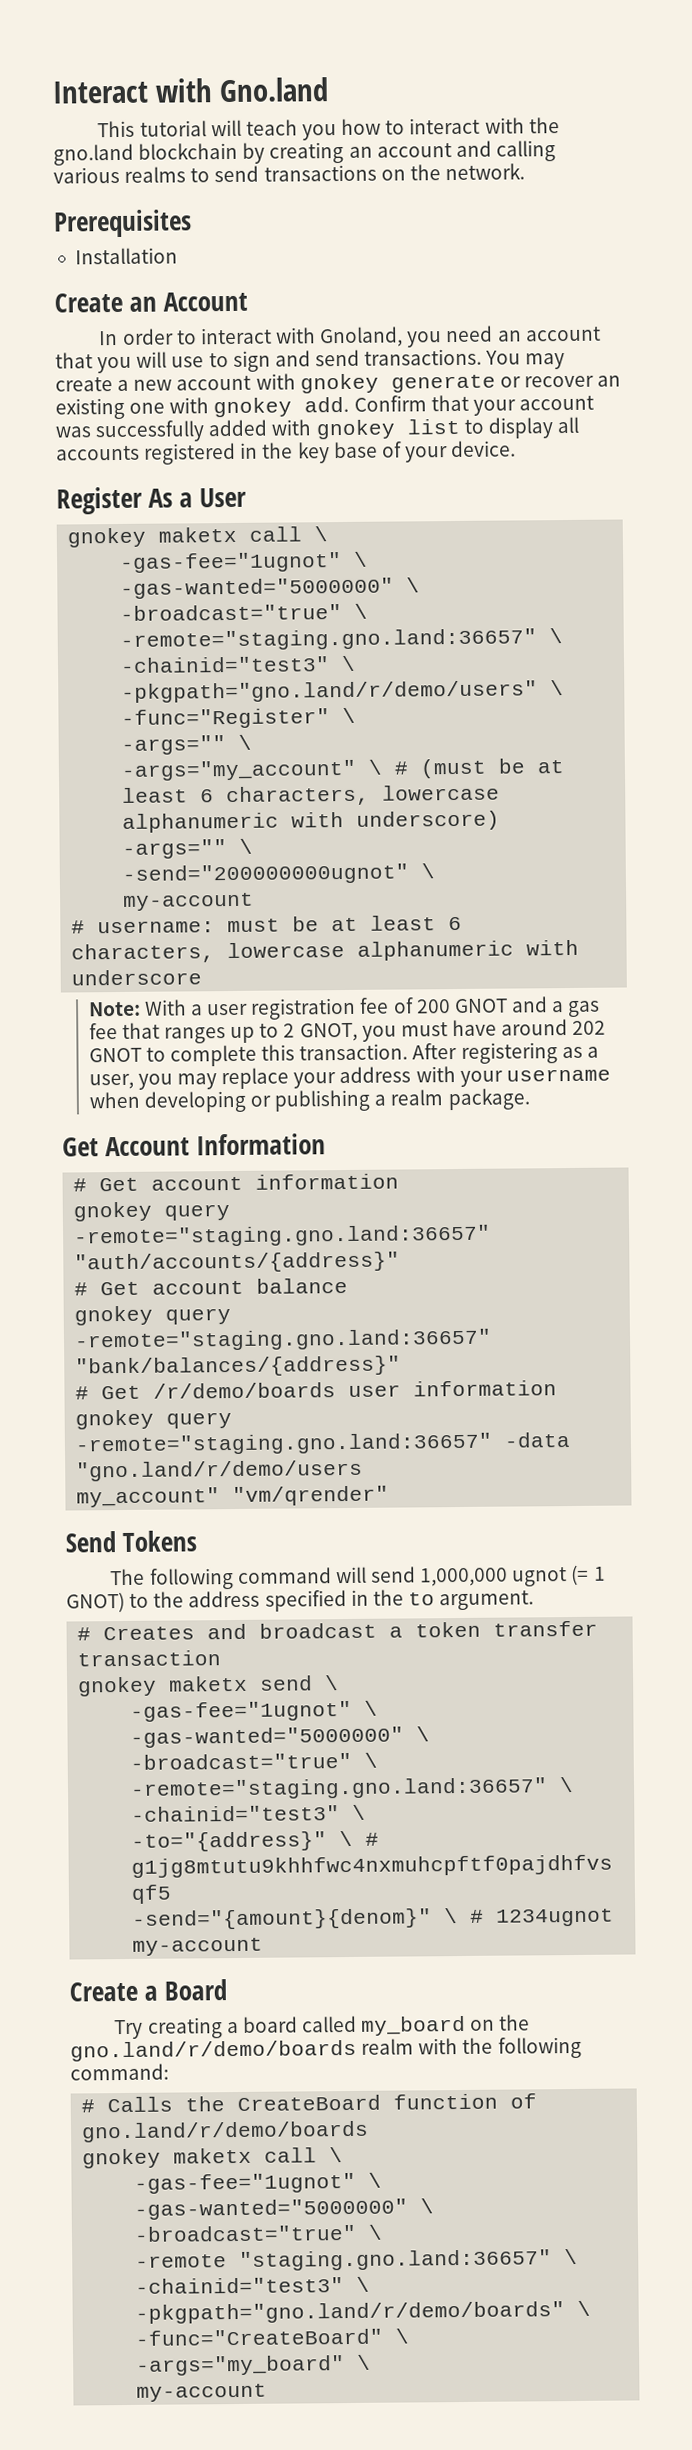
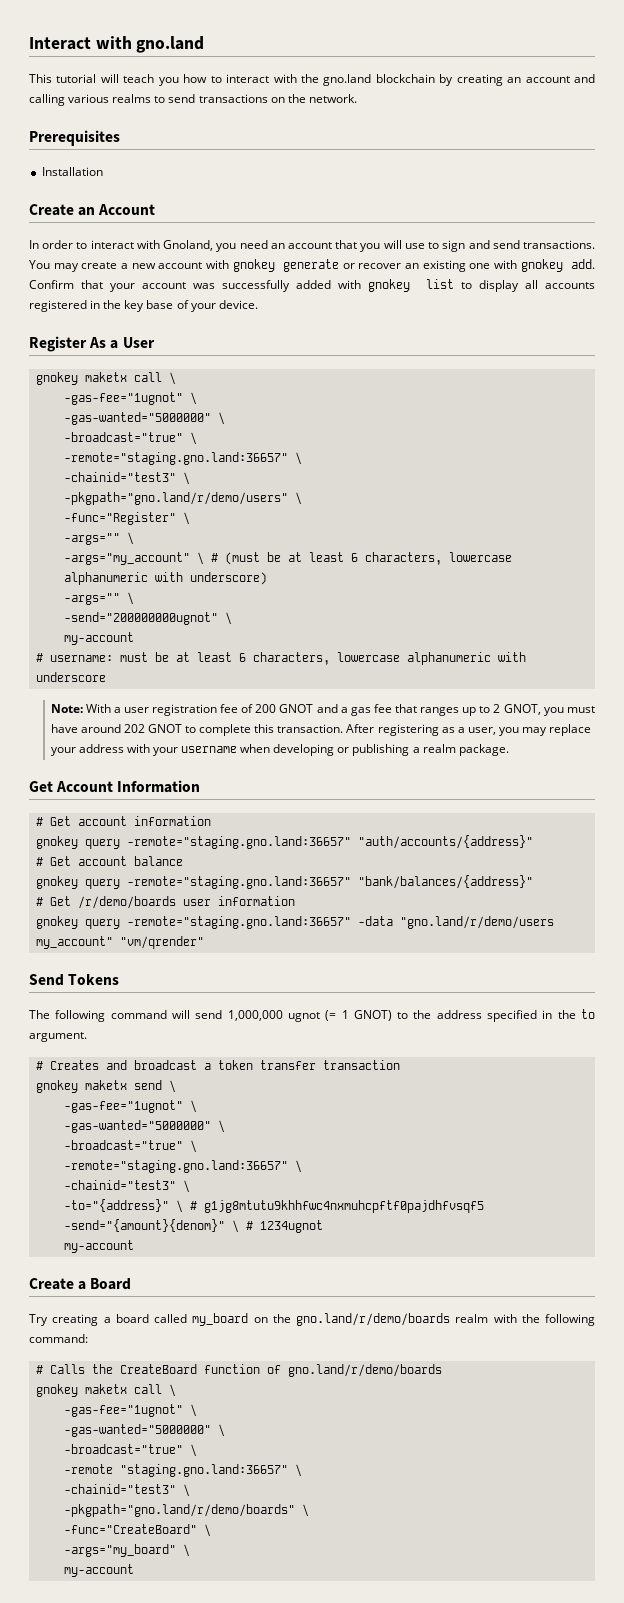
- Interact with Gno.land
+ Interact with gno.land

